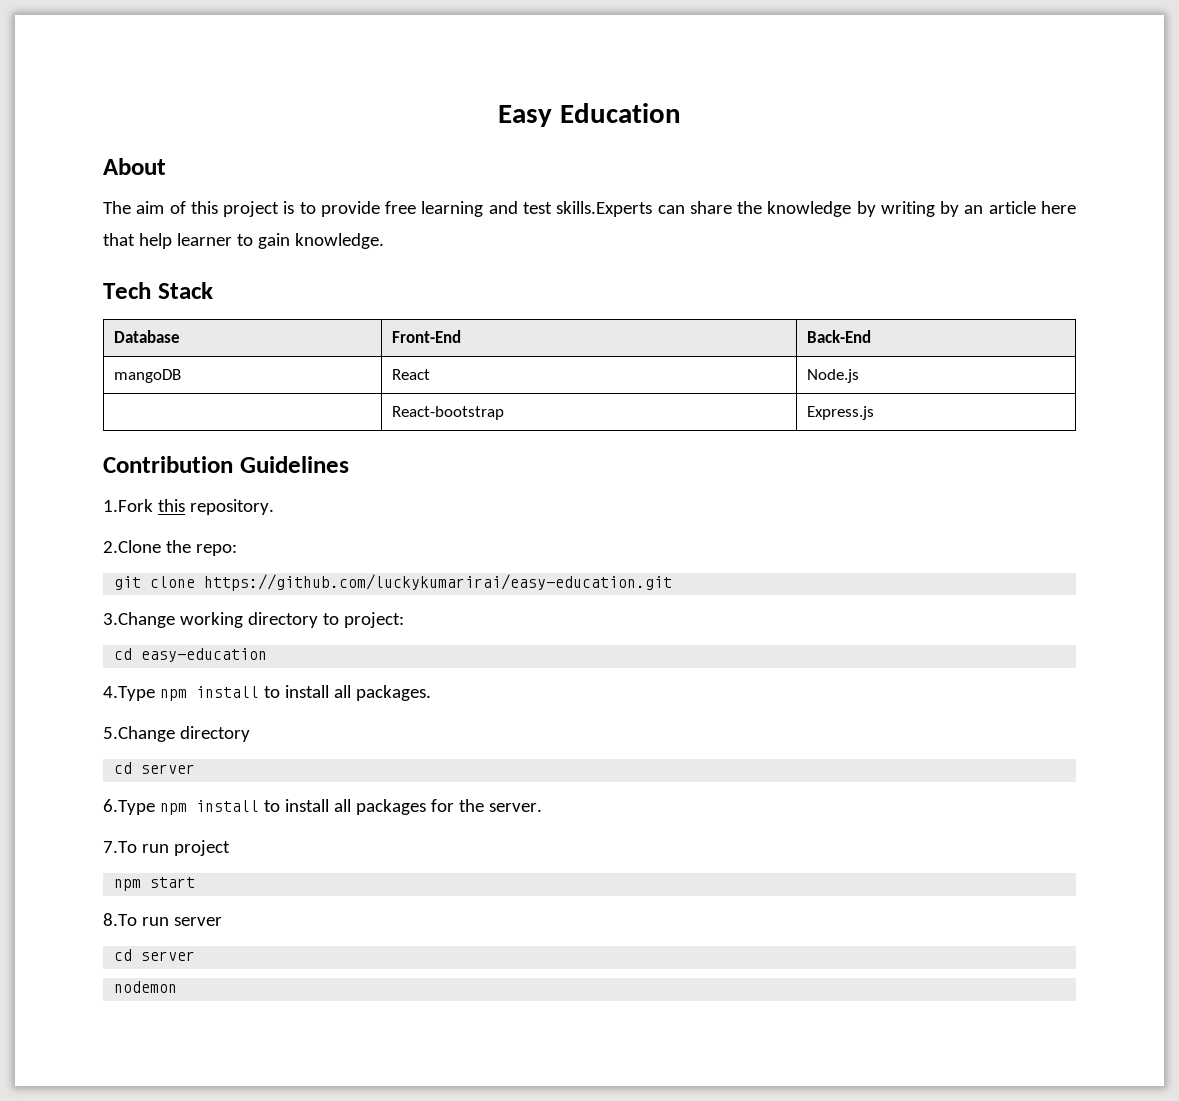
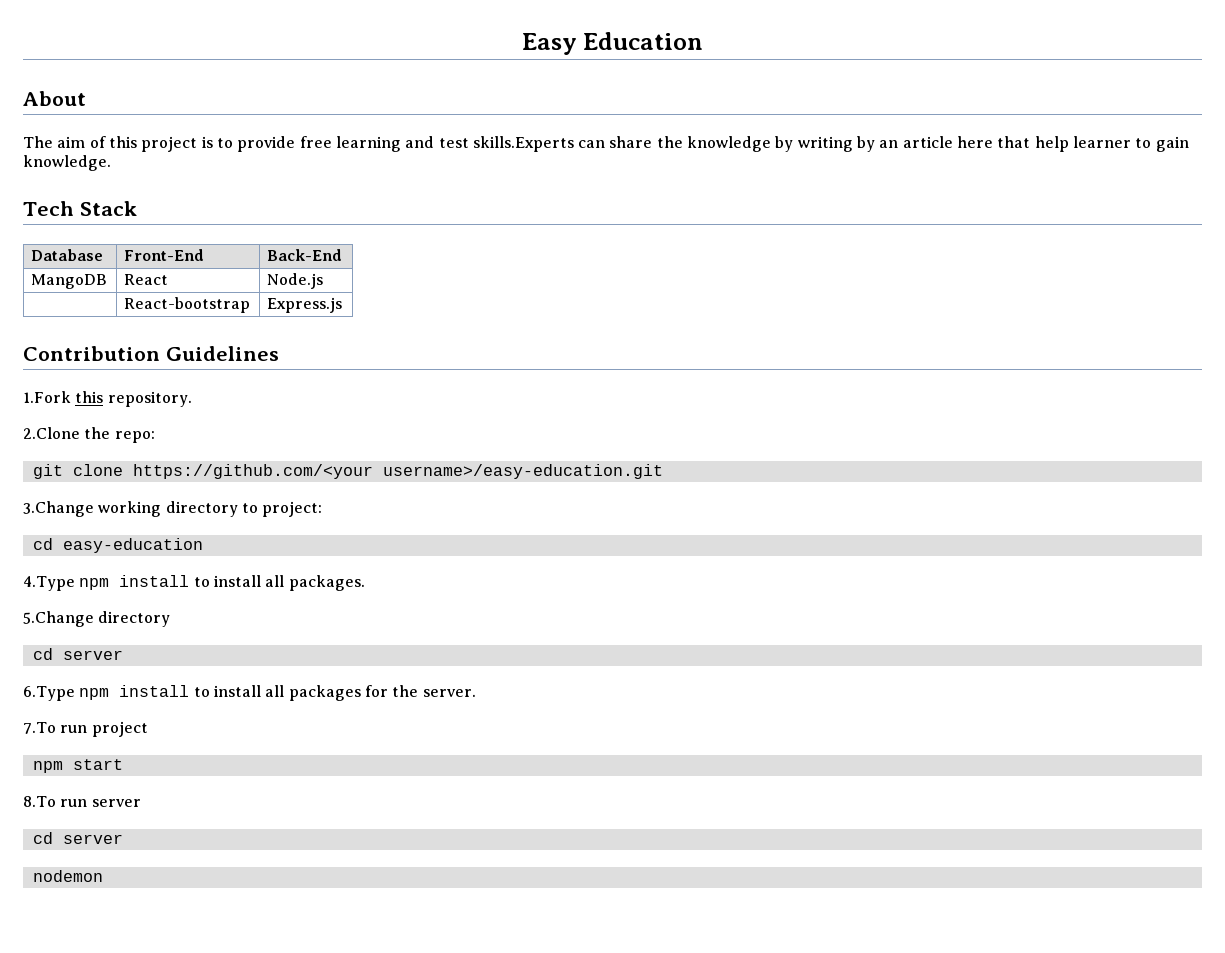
- mangoDB | React | Node.js
+ MangoDB | React | Node.js
- git clone https://github.com/luckykumarirai/easy-education.git
+ git clone https://github.com/<your username>/easy-education.git

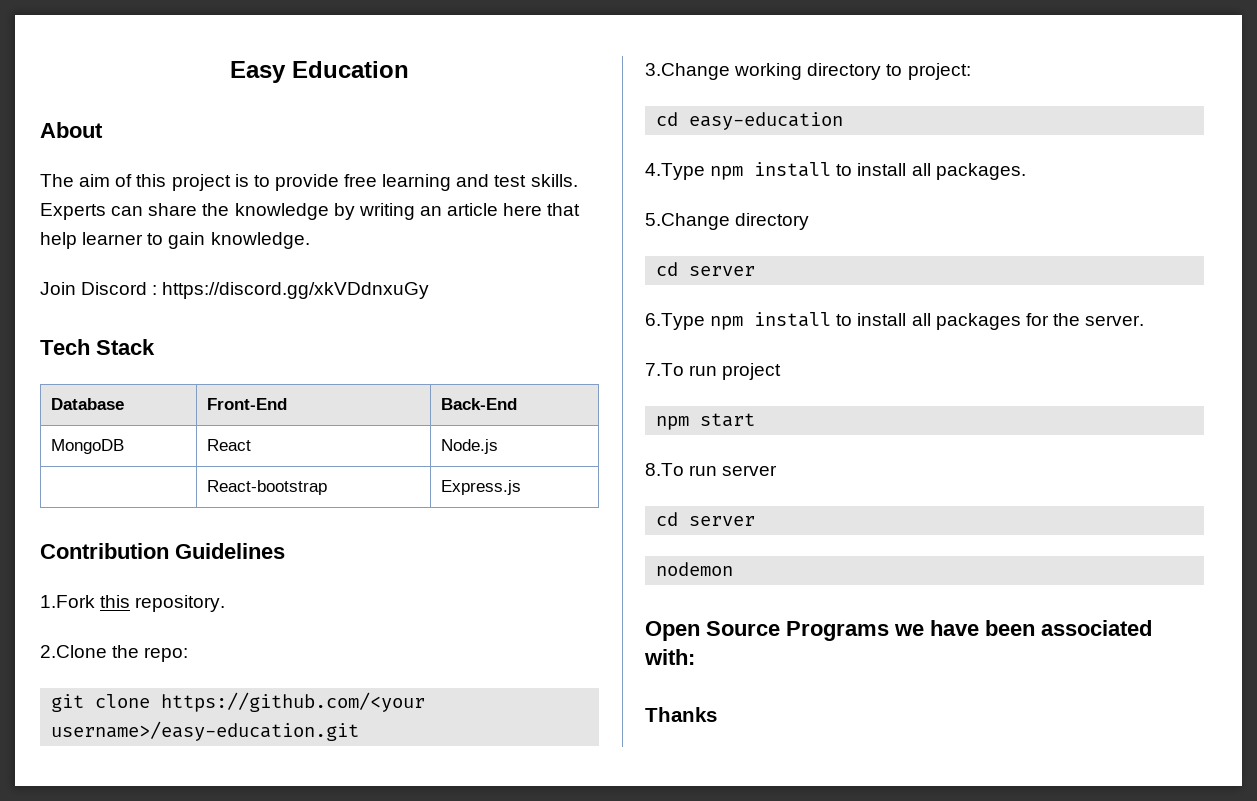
- The aim of this project is to provide free learning and test skills.Experts can share the knowledge by writing by an article here that help learner to gain knowledge.
+ The aim of this project is to provide free learning and test skills. Experts can share the knowledge by writing an article here that help learner to gain knowledge.
+ Join Discord : https://discord.gg/xkVDdnxuGy
- MangoDB | React | Node.js
+ MongoDB | React | Node.js
+ Open Source Programs we have been associated with:
+ Thanks

